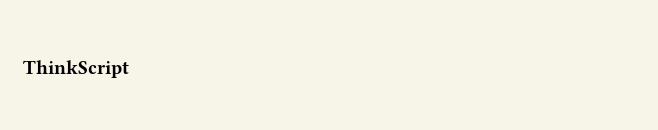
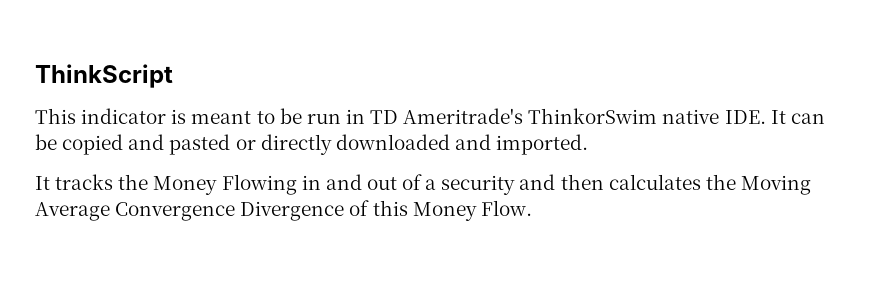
+ This indicator is meant to be run in TD Ameritrade's ThinkorSwim native IDE. It can be copied and pasted or directly downloaded and imported.
+ It tracks the Money Flowing in and out of a security and then calculates the Moving Average Convergence Divergence of this Money Flow.

